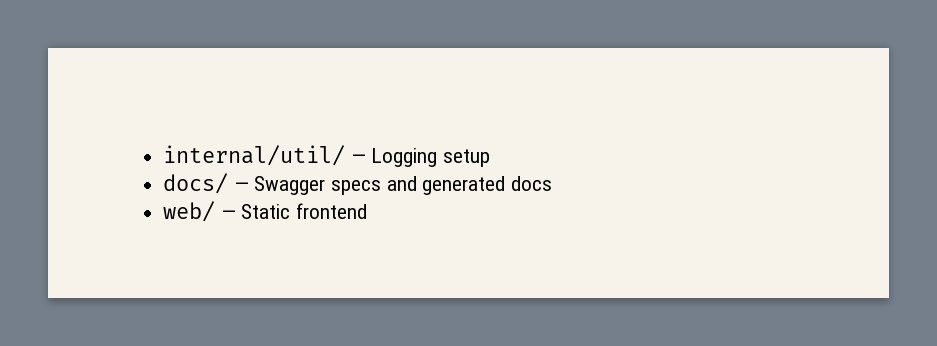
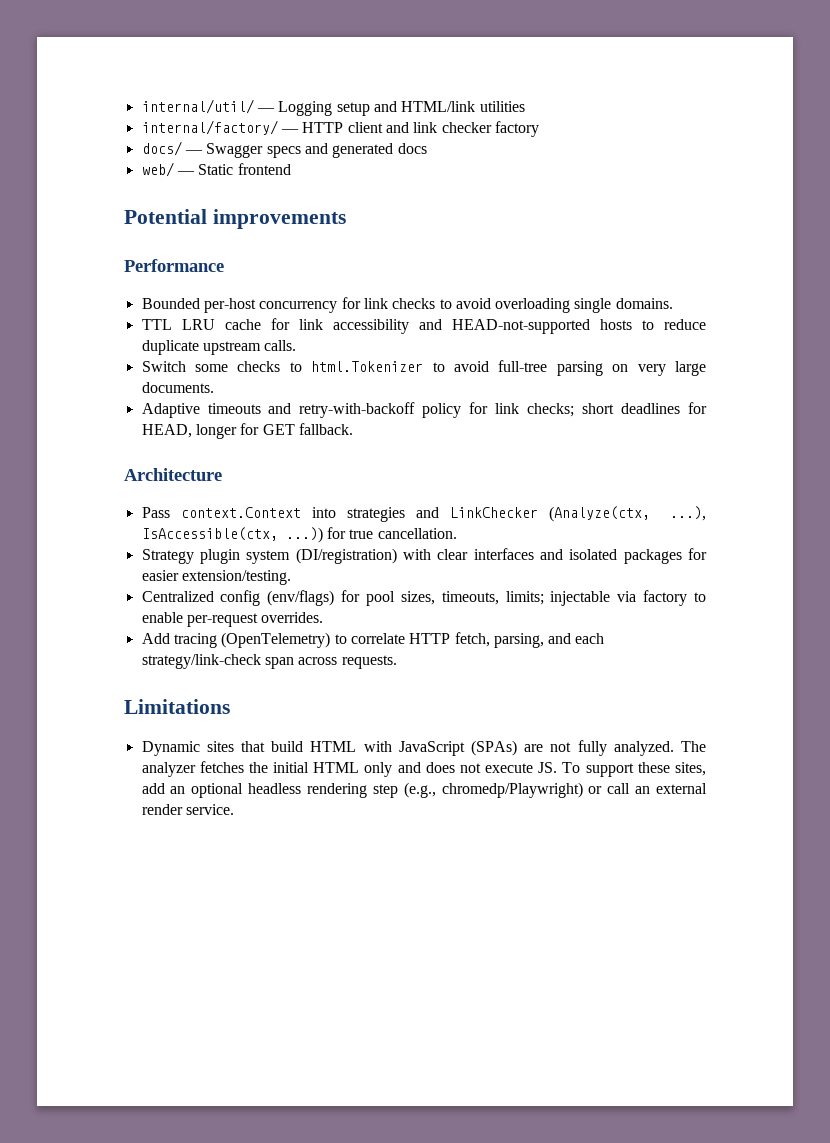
- internal/util/ — Logging setup
+ internal/util/ — Logging setup and HTML/link utilities
+ internal/factory/ — HTTP client and link checker factory
+ Potential improvements
+ Performance
+ Bounded per-host concurrency for link checks to avoid overloading single domains.
+ TTL LRU cache for link accessibility and HEAD-not-supported hosts to reduce duplicate upstream calls.
+ Switch some checks to html.Tokenizer to avoid full-tree parsing on very large documents.
+ Adaptive timeouts and retry-with-backoff policy for link checks; short deadlines for HEAD, longer for GET fallback.
+ Architecture
+ Pass context.Context into strategies and LinkChecker (Analyze(ctx, ...), IsAccessible(ctx, ...)) for true cancellation.
+ Strategy plugin system (DI/registration) with clear interfaces and isolated packages for easier extension/testing.
+ Centralized config (env/flags) for pool sizes, timeouts, limits; injectable via factory to enable per-request overrides.
+ Add tracing (OpenTelemetry) to correlate HTTP fetch, parsing, and each strategy/link-check span across requests.
+ Limitations
+ Dynamic sites that build HTML with JavaScript (SPAs) are not fully analyzed. The analyzer fetches the initial HTML only and does not execute JS. To support these sites, add an optional headless rendering step (e.g., chromedp/Playwright) or call an external render service.

